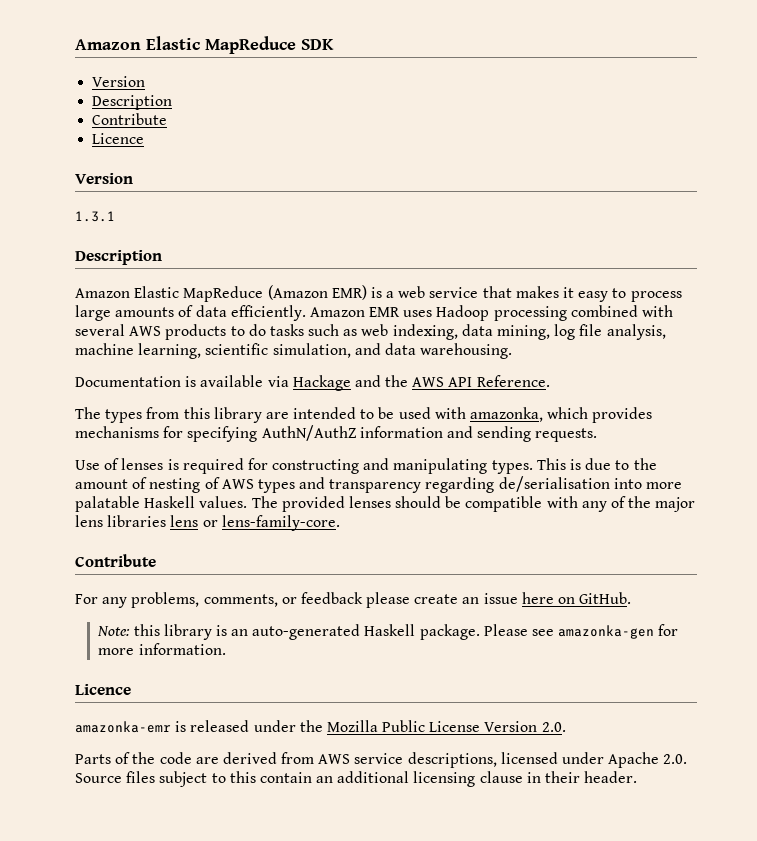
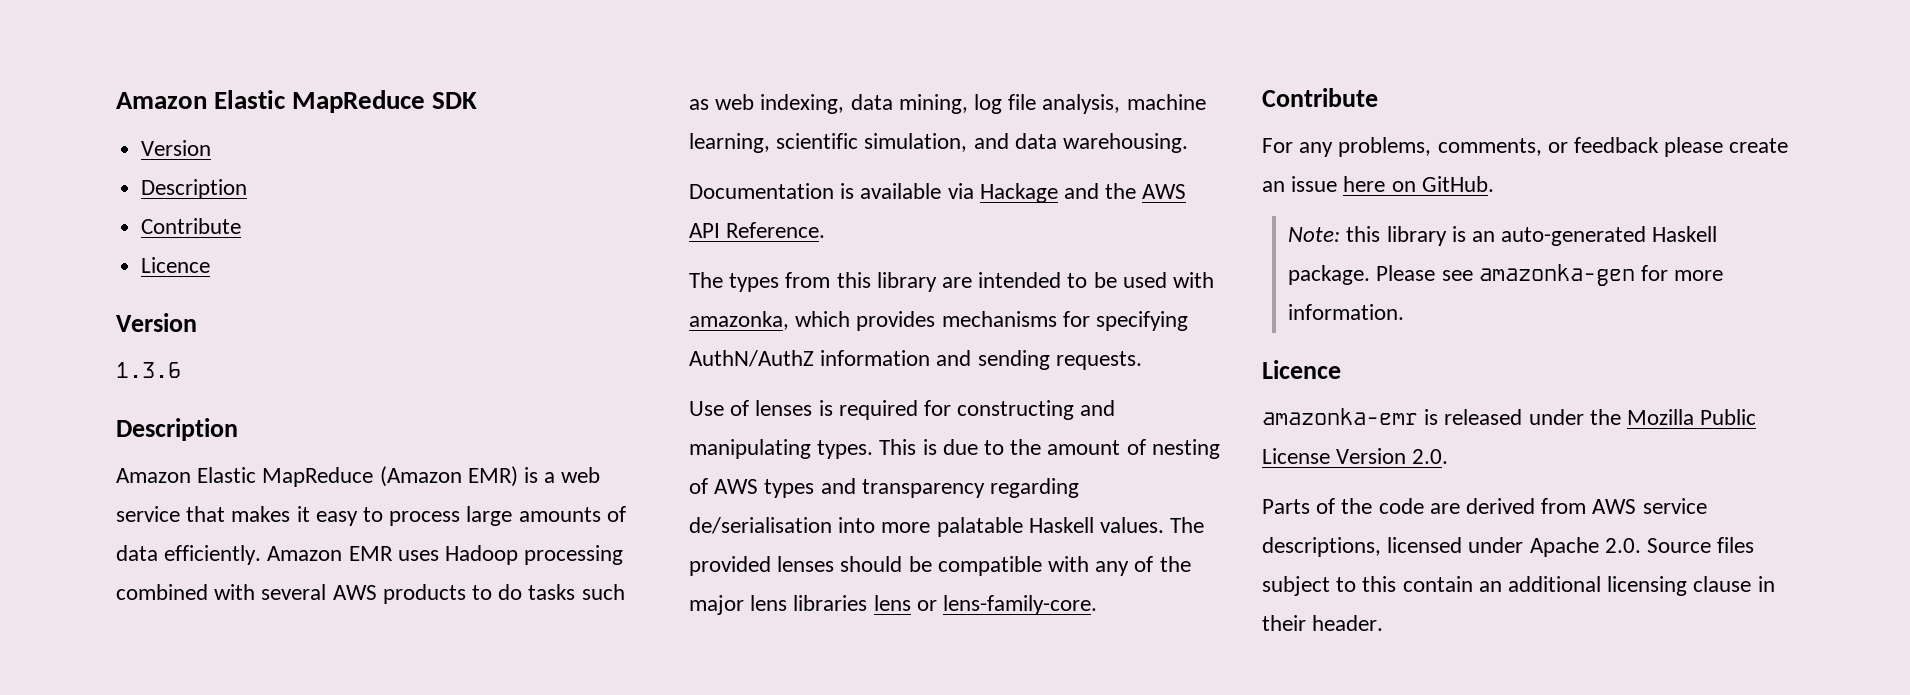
- 1.3.1
+ 1.3.6

